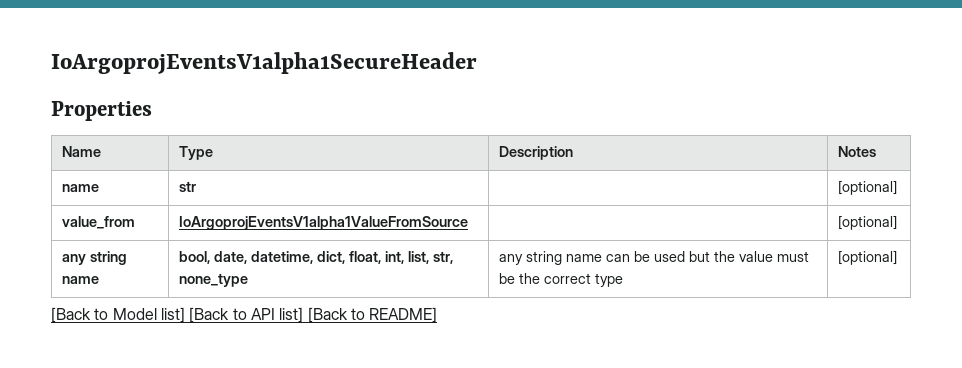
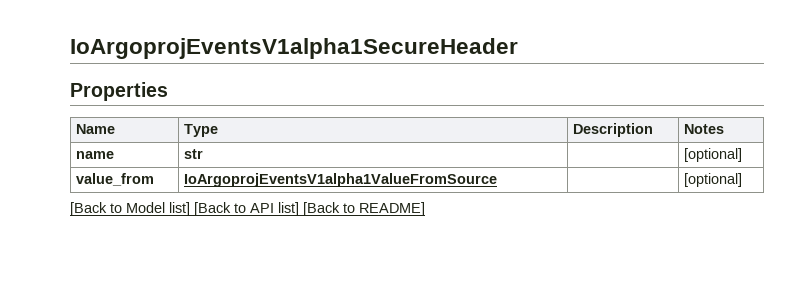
- any string name | bool, date, datetime, dict, float, int, list, str, none_type | any string name can be used but the value must be the correct type | [optional]

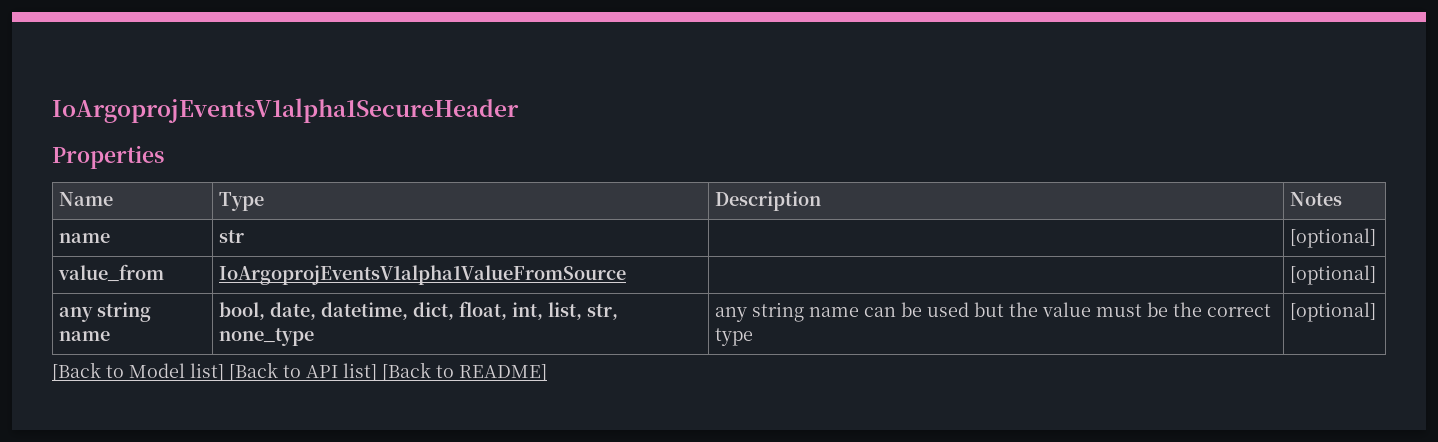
+ any string name | bool, date, datetime, dict, float, int, list, str, none_type | any string name can be used but the value must be the correct type | [optional]

